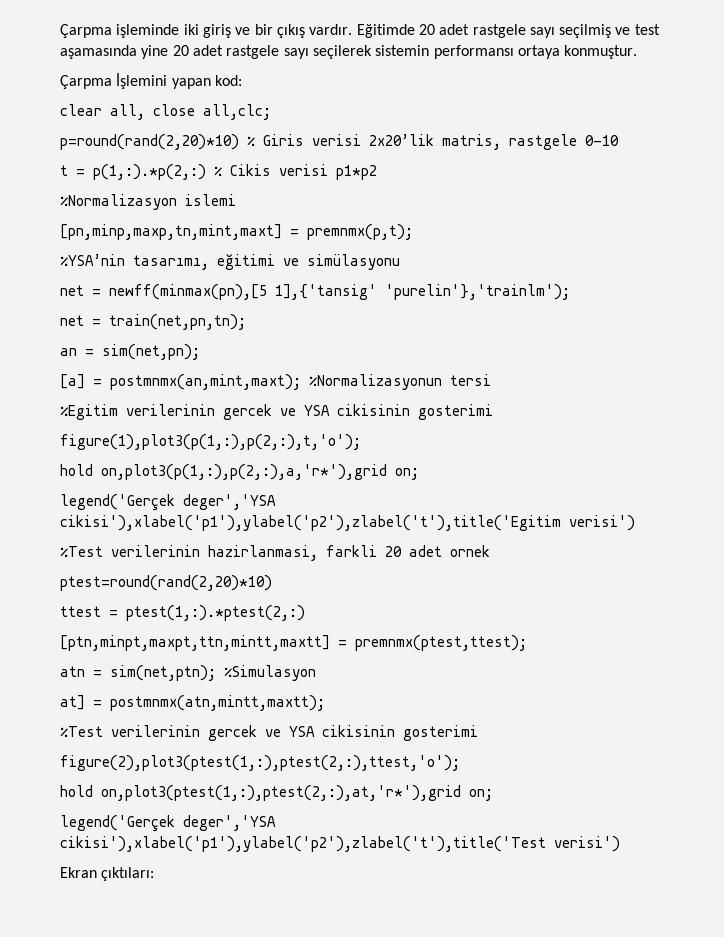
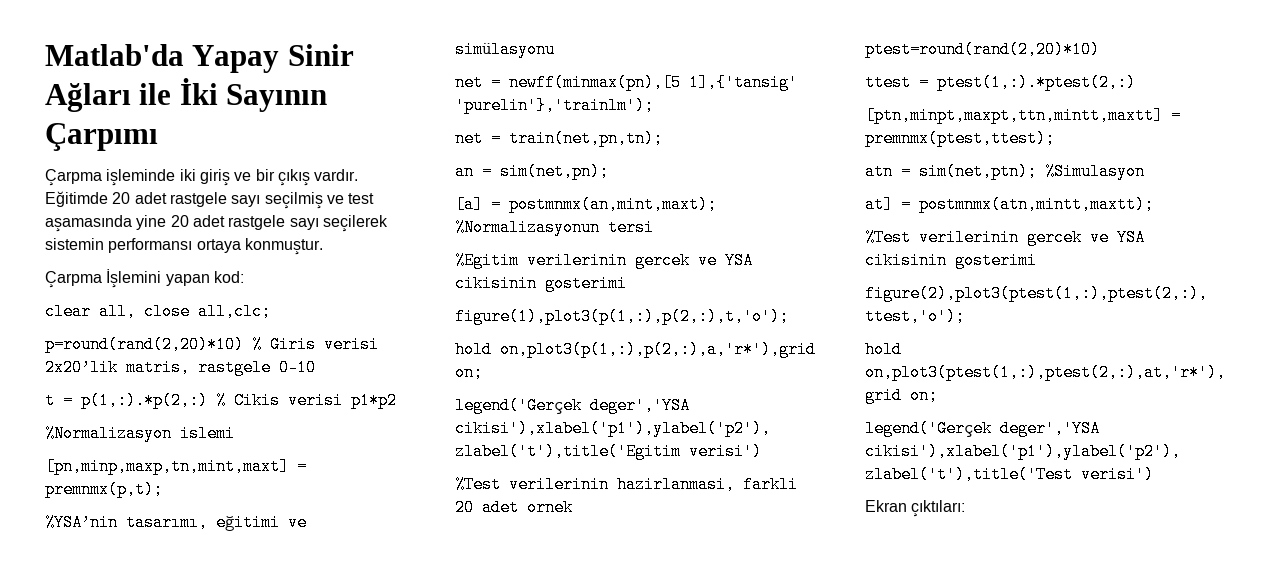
+ Matlab'da Yapay Sinir Ağları ile İki Sayının Çarpımı

